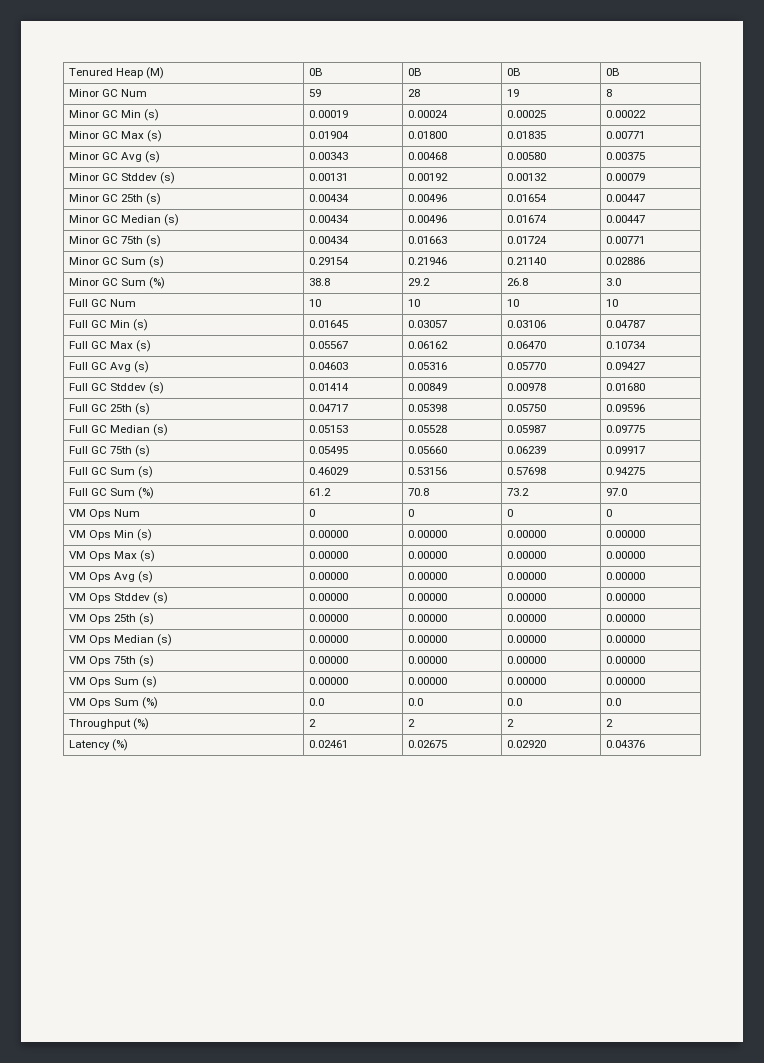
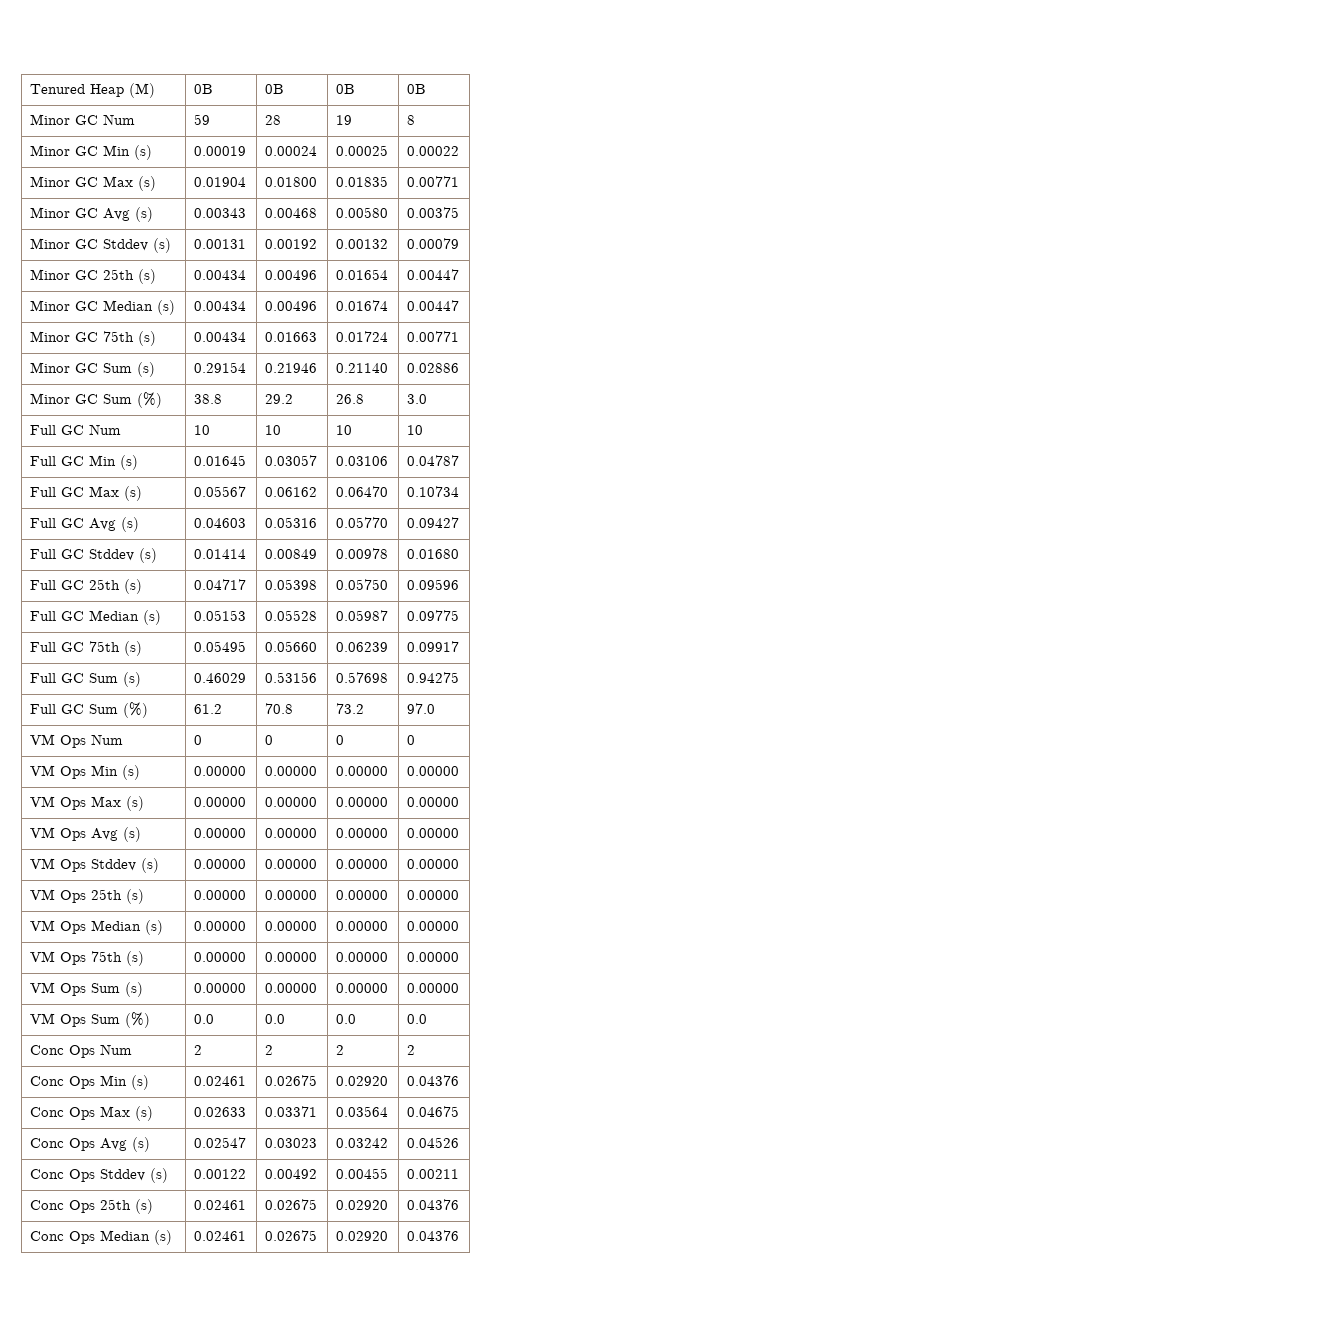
- Throughput (%) | 2 | 2 | 2 | 2
+ Conc Ops Num | 2 | 2 | 2 | 2
- Latency (%) | 0.02461 | 0.02675 | 0.02920 | 0.04376
+ Conc Ops Min (s) | 0.02461 | 0.02675 | 0.02920 | 0.04376
+ Conc Ops Max (s) | 0.02633 | 0.03371 | 0.03564 | 0.04675
+ Conc Ops Avg (s) | 0.02547 | 0.03023 | 0.03242 | 0.04526
+ Conc Ops Stddev (s) | 0.00122 | 0.00492 | 0.00455 | 0.00211
+ Conc Ops 25th (s) | 0.02461 | 0.02675 | 0.02920 | 0.04376
+ Conc Ops Median (s) | 0.02461 | 0.02675 | 0.02920 | 0.04376

